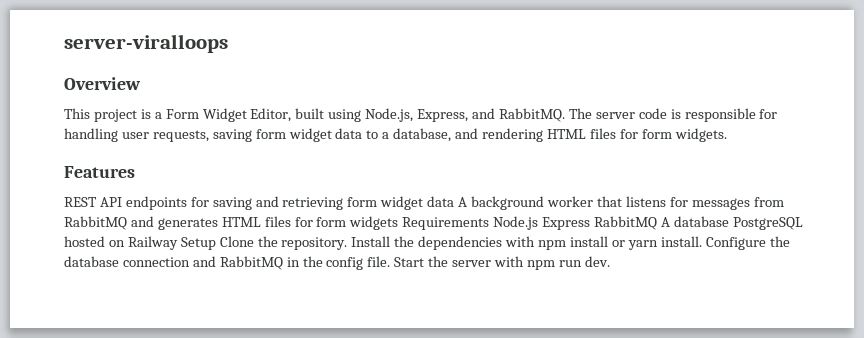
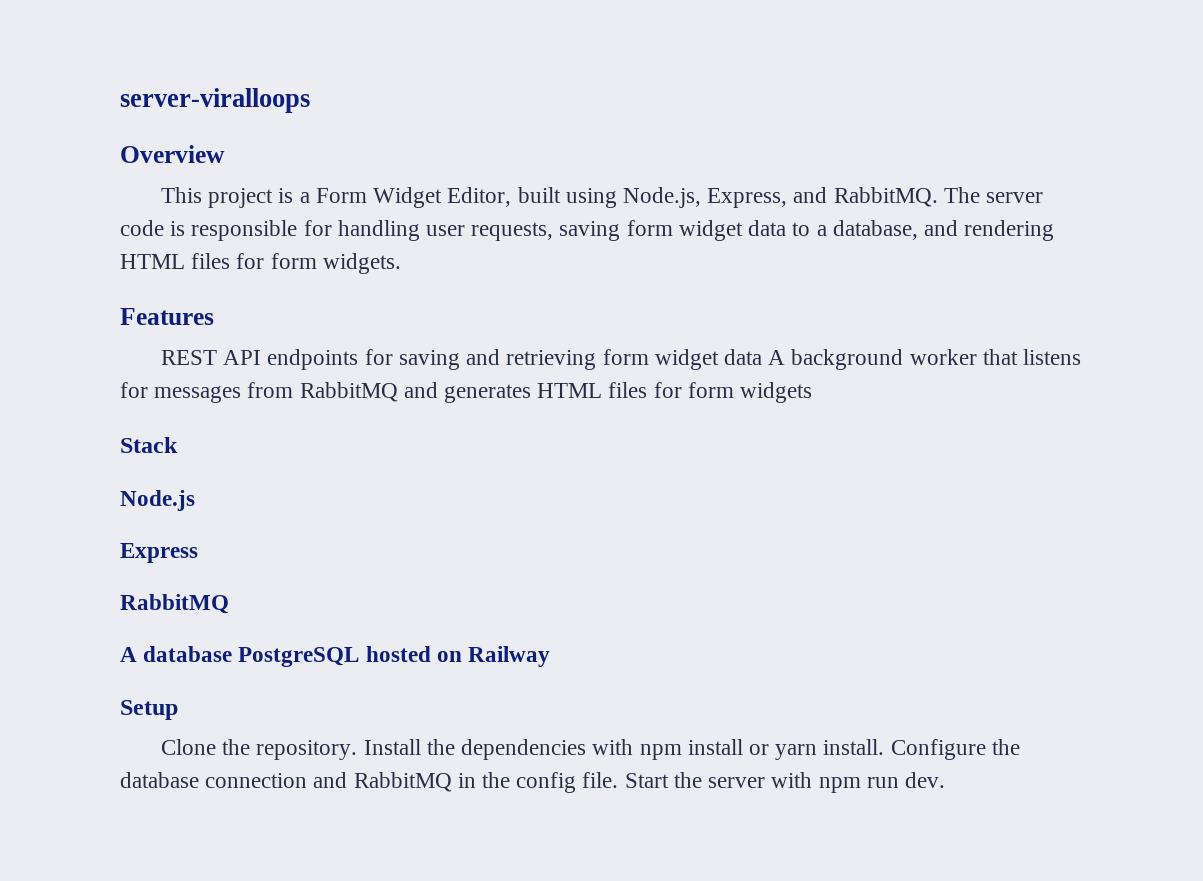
- REST API endpoints for saving and retrieving form widget data A background worker that listens for messages from RabbitMQ and generates HTML files for form widgets Requirements Node.js Express RabbitMQ A database PostgreSQL hosted on Railway Setup Clone the repository.
+ REST API endpoints for saving and retrieving form widget data A background worker that listens for messages from RabbitMQ and generates HTML files for form widgets
+ Stack
+ Node.js
+ Express
+ RabbitMQ
+ A database PostgreSQL hosted on Railway
+ Setup
+ Clone the repository.

